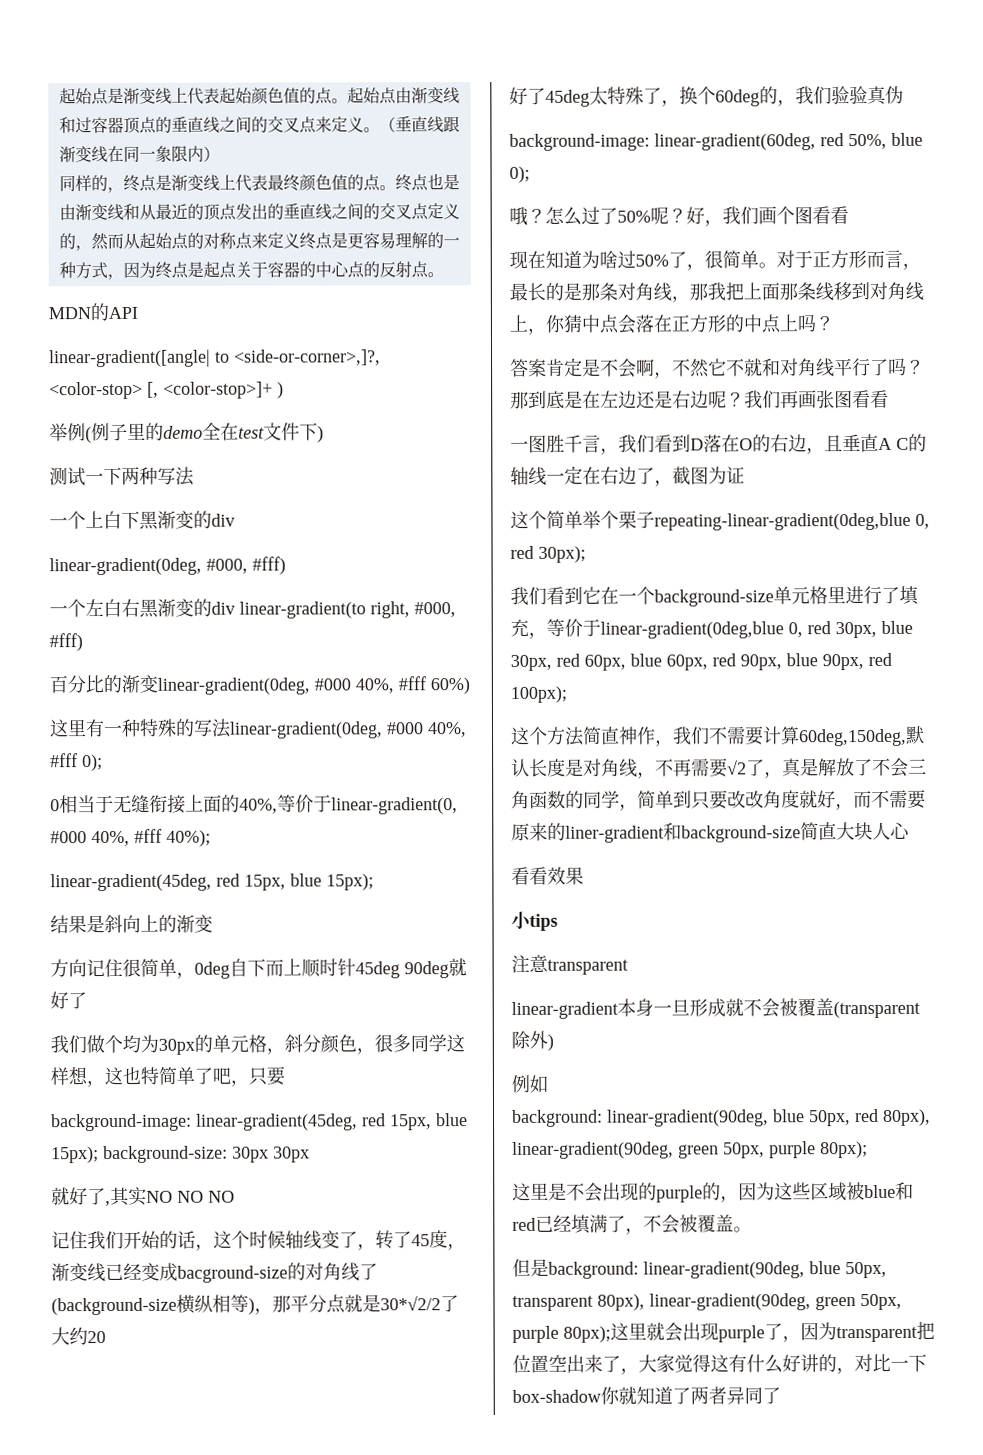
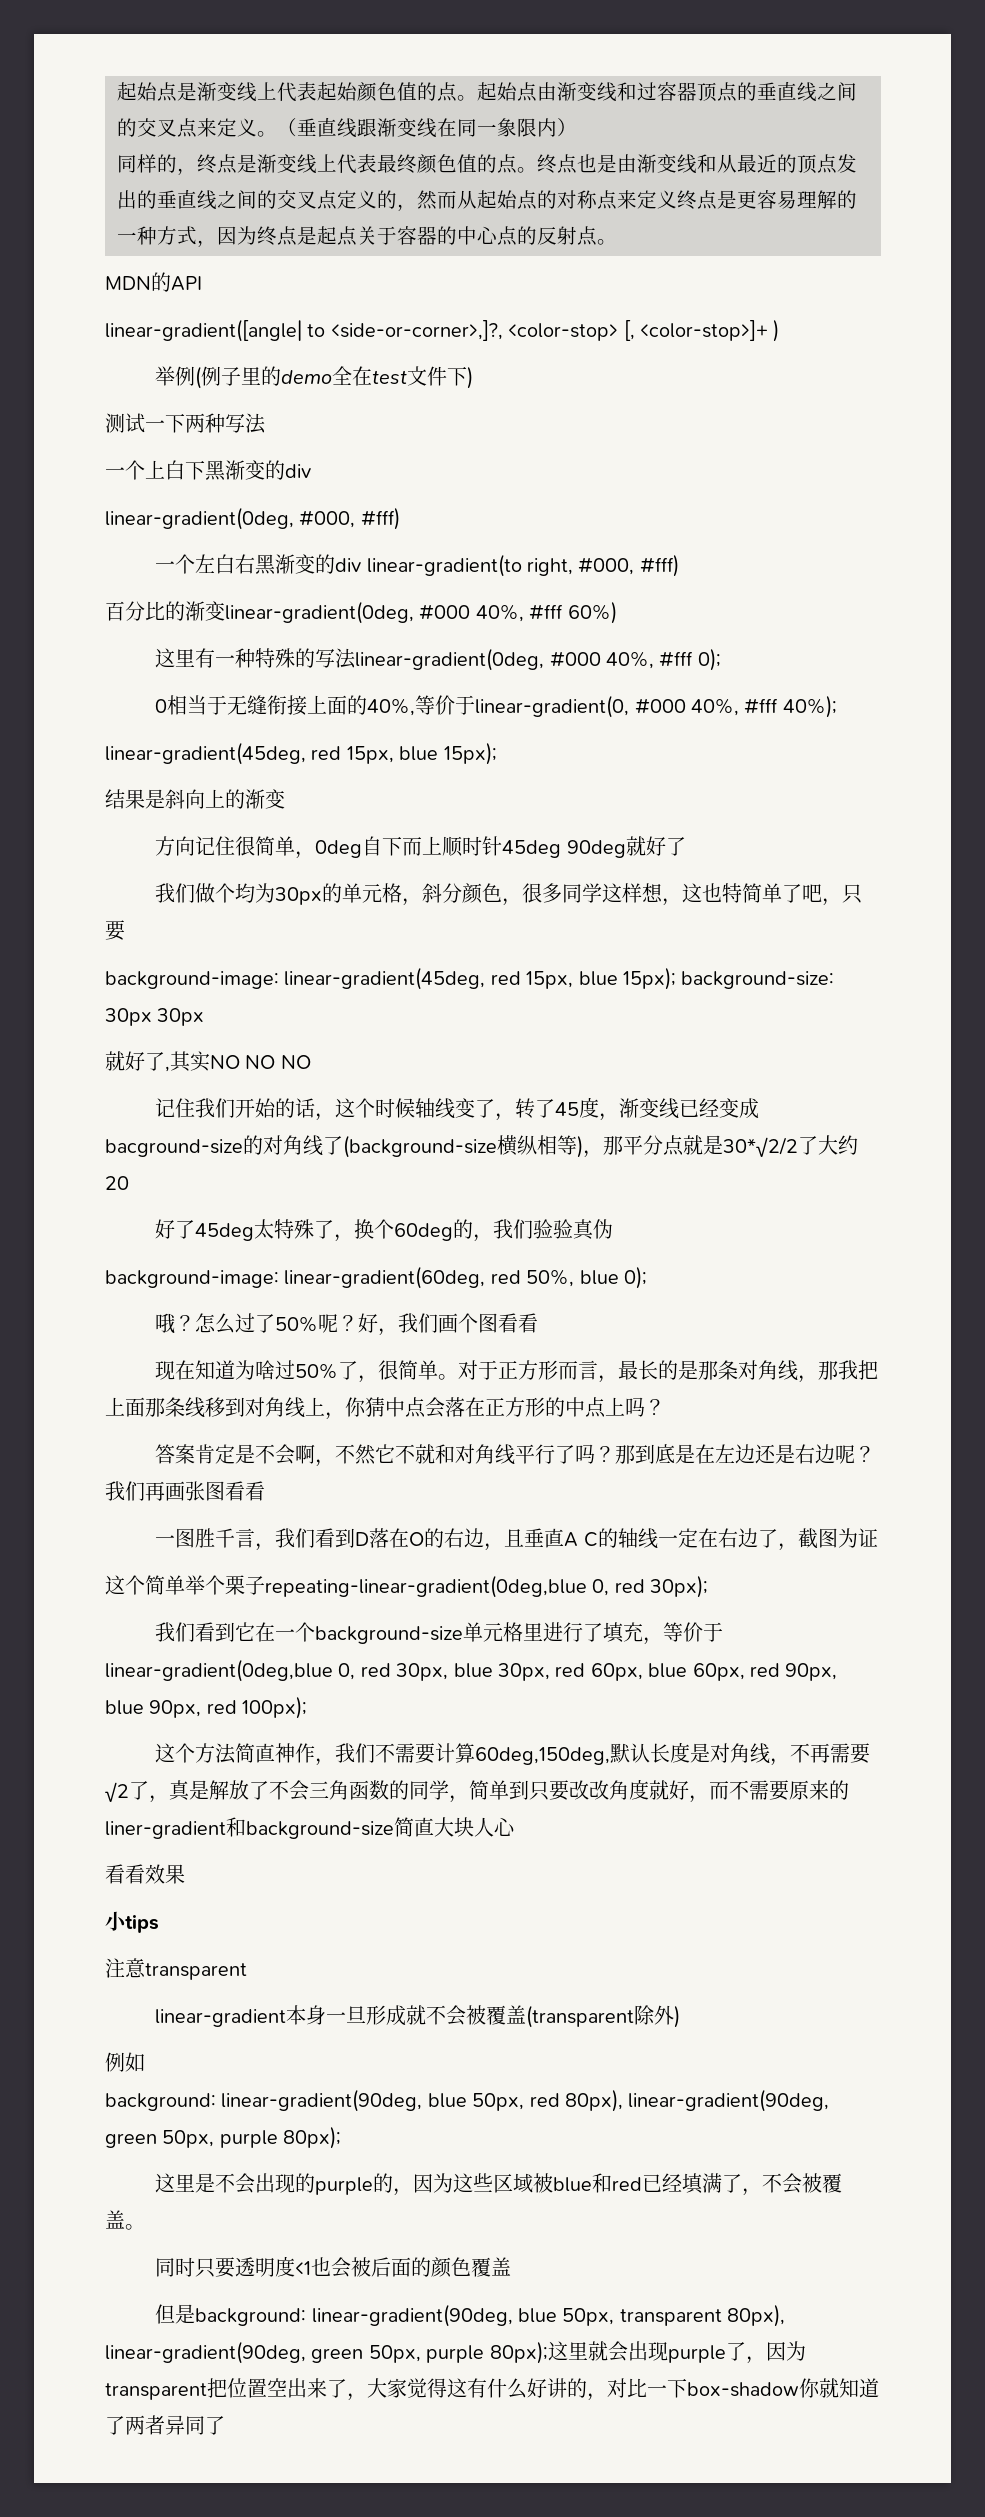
+ 同时只要透明度<1也会被后面的颜色覆盖

